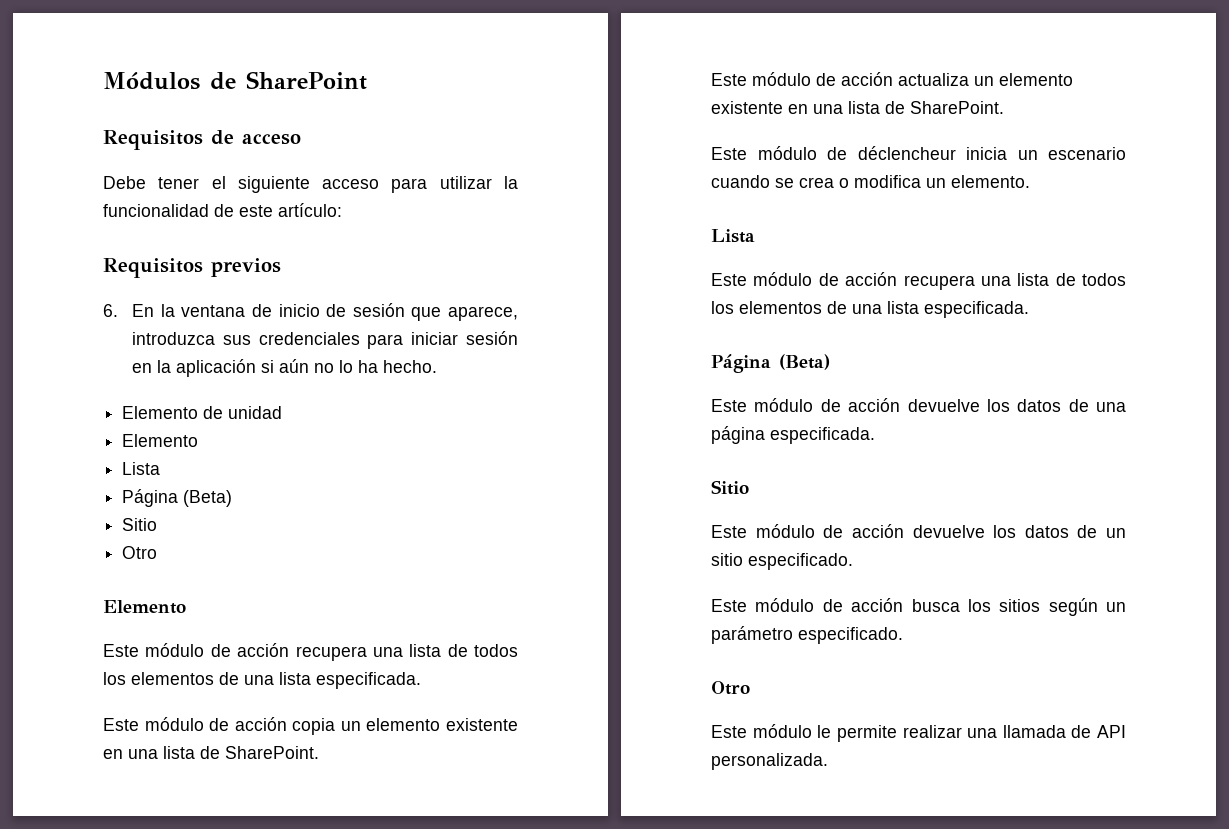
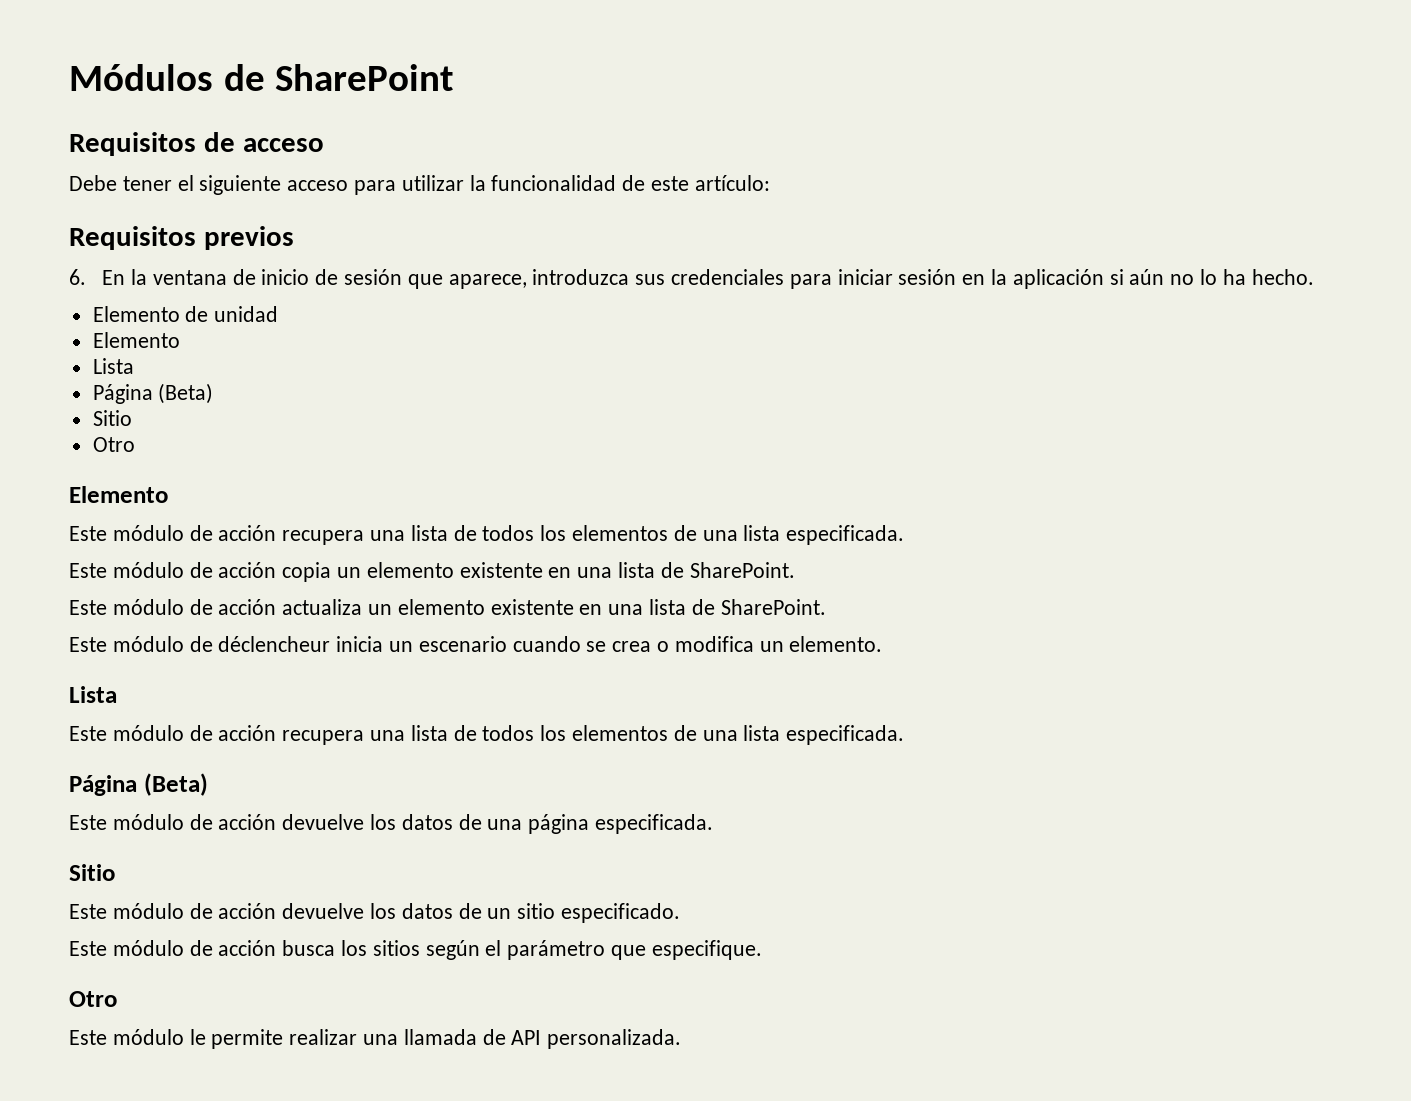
- Este módulo de acción busca los sitios según un parámetro especificado.
+ Este módulo de acción busca los sitios según el parámetro que especifique.

